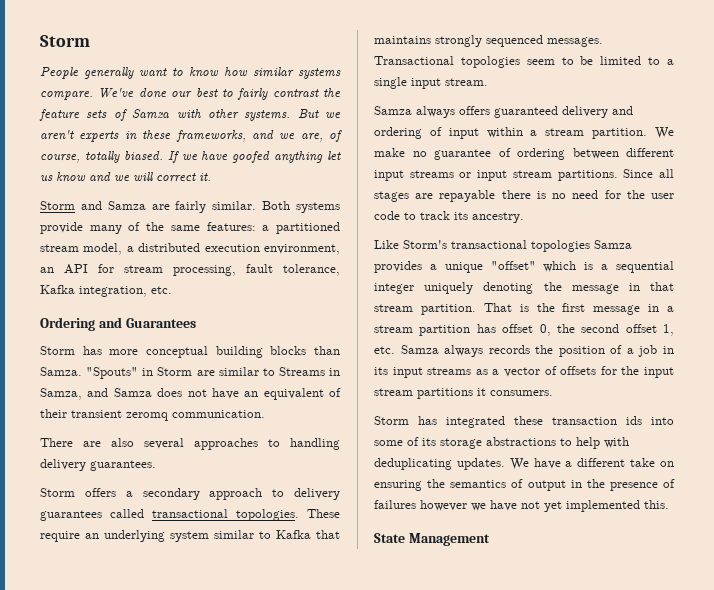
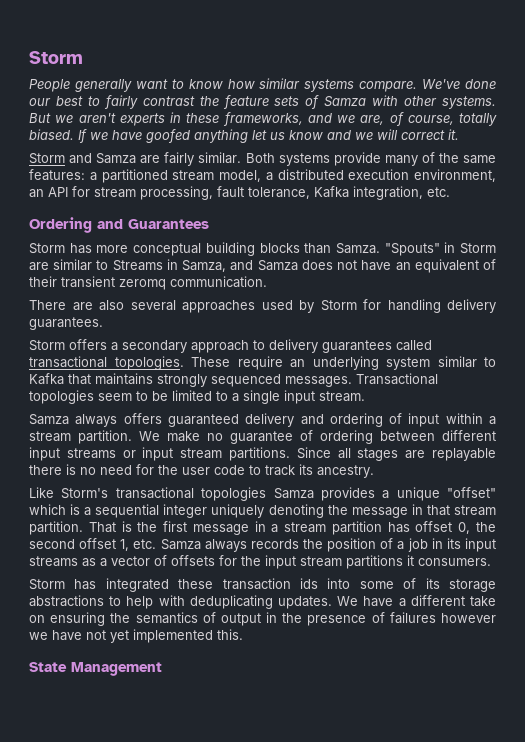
- There are also several approaches to handling delivery guarantees.
+ There are also several approaches used by Storm for handling delivery guarantees.
- Since all stages are repayable there is no need for the user code to track its ancestry.
+ Since all stages are replayable there is no need for the user code to track its ancestry.

